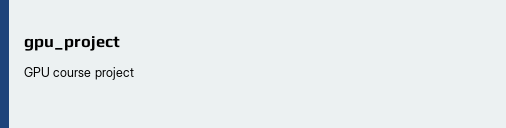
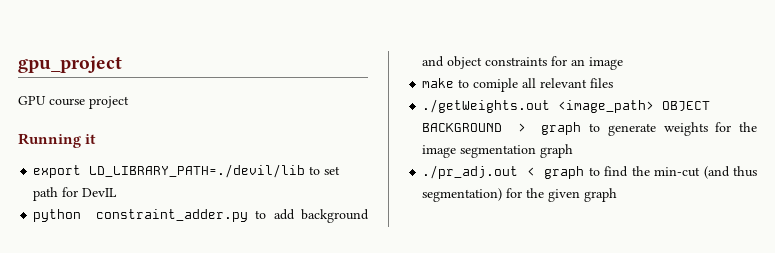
+ Running it
+ export LD_LIBRARY_PATH=./devil/lib to set path for DevIL
+ python constraint_adder.py to add background and object constraints for an image
+ make to comiple all relevant files
+ ./getWeights.out <image_path> OBJECT BACKGROUND > graph to generate weights for the image segmentation graph
+ ./pr_adj.out < graph to find the min-cut (and thus segmentation) for the given graph

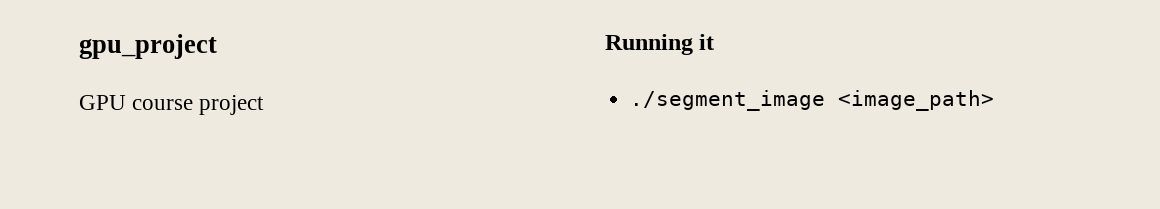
- export LD_LIBRARY_PATH=./devil/lib to set path for DevIL
- python constraint_adder.py to add background and object constraints for an image
- make to comiple all relevant files
- ./getWeights.out <image_path> OBJECT BACKGROUND > graph to generate weights for the image segmentation graph
- ./pr_adj.out < graph to find the min-cut (and thus segmentation) for the given graph
+ ./segment_image <image_path>

